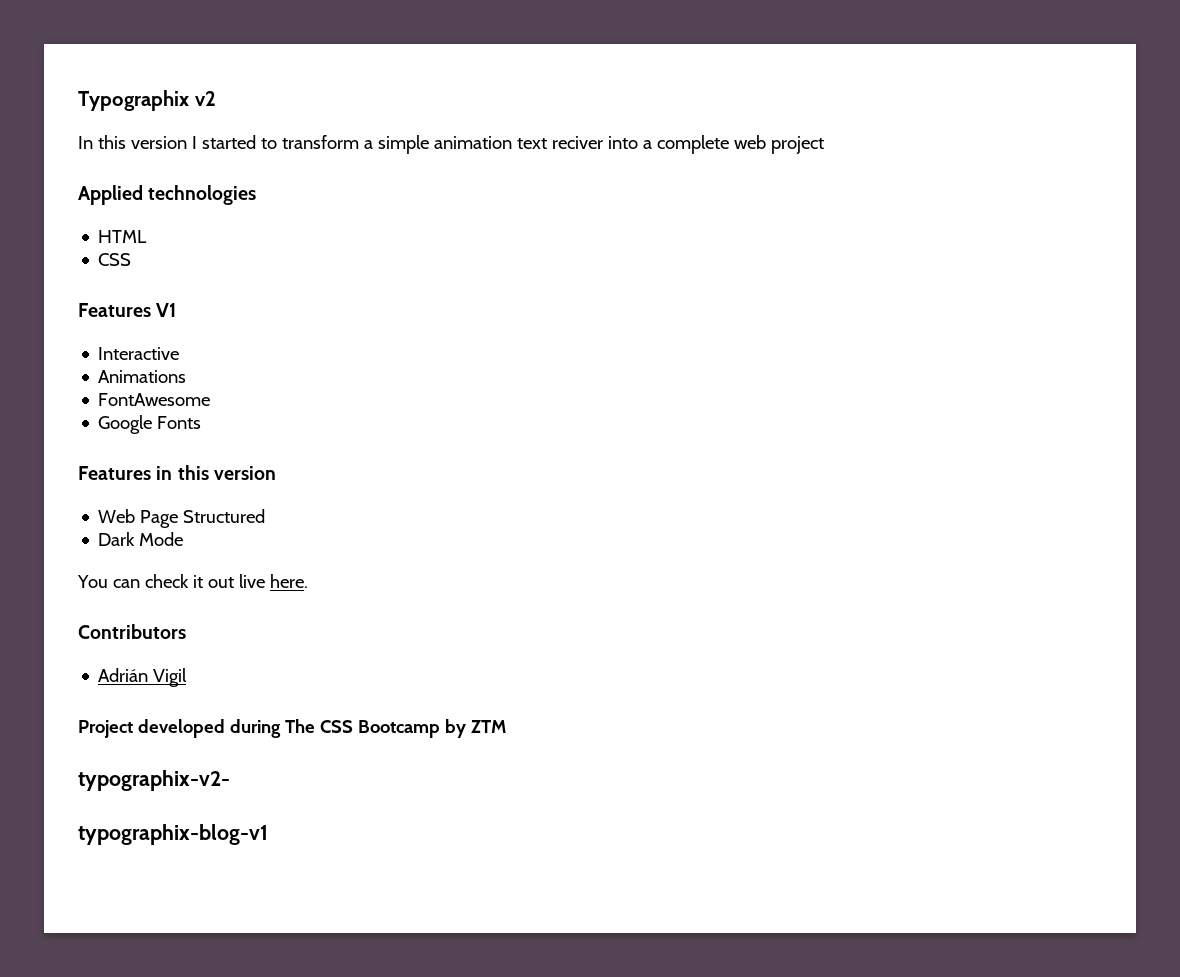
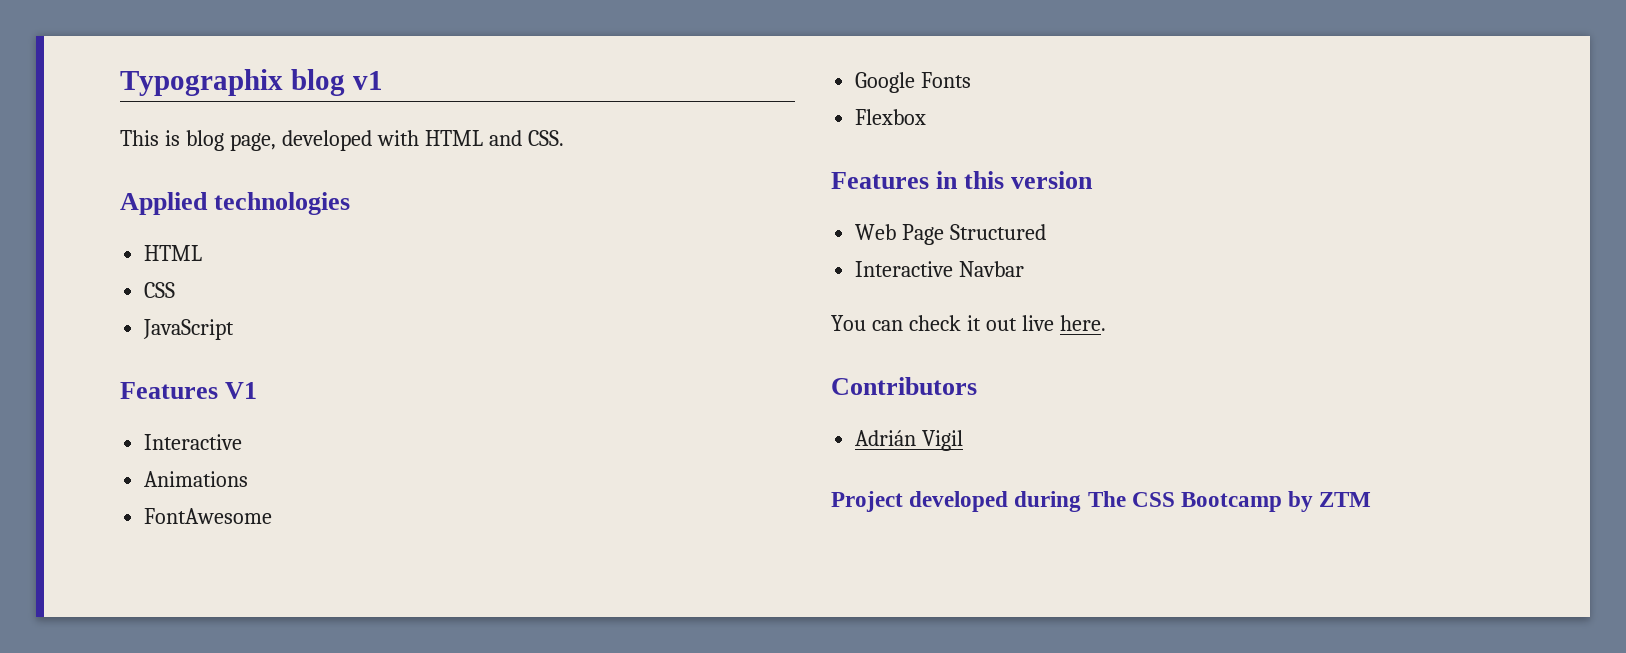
- Typographix v2
- In this version I started to transform a simple animation text reciver into a complete web project
+ Typographix blog v1
+ This is blog page, developed with HTML and CSS.
+ JavaScript
+ Flexbox
- Dark Mode
+ Interactive Navbar
- typographix-v2-
- typographix-blog-v1

